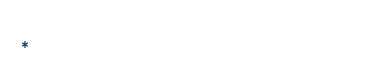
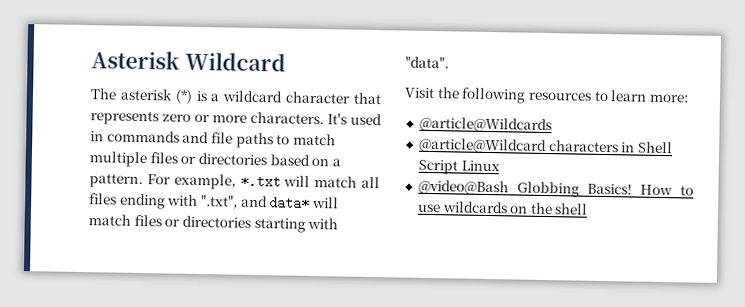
- *
+ Asterisk Wildcard
+ The asterisk (*) is a wildcard character that represents zero or more characters. It's used in commands and file paths to match multiple files or directories based on a pattern. For example, *.txt will match all files ending with ".txt", and data* will match files or directories starting with "data".
+ Visit the following resources to learn more:
+ @article@Wildcards
+ @article@Wildcard characters in Shell Script Linux
+ @video@Bash Globbing Basics! How to use wildcards on the shell

